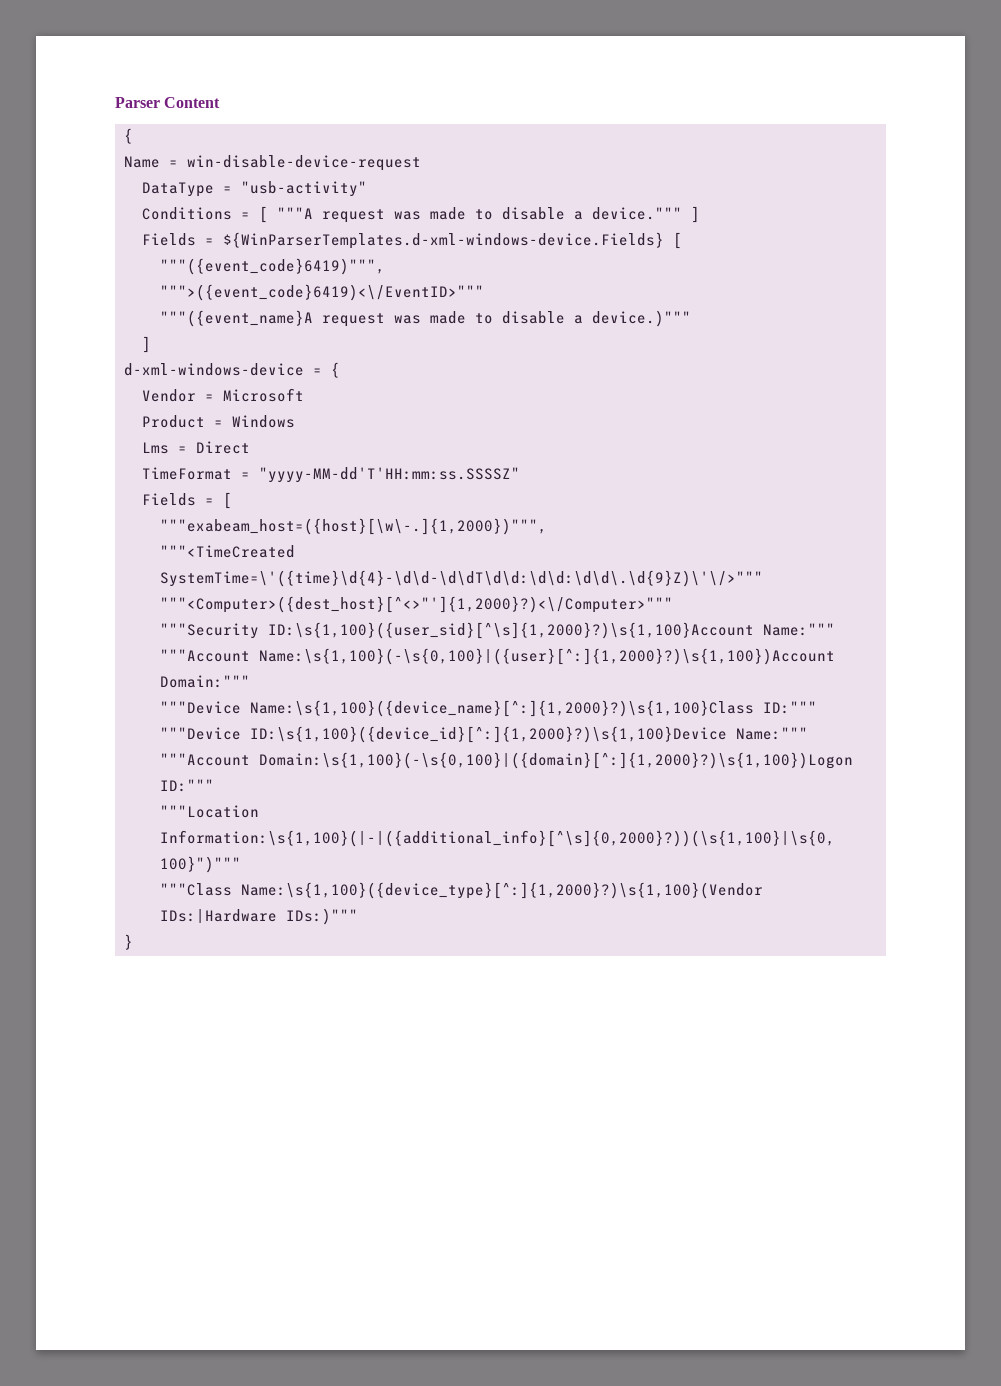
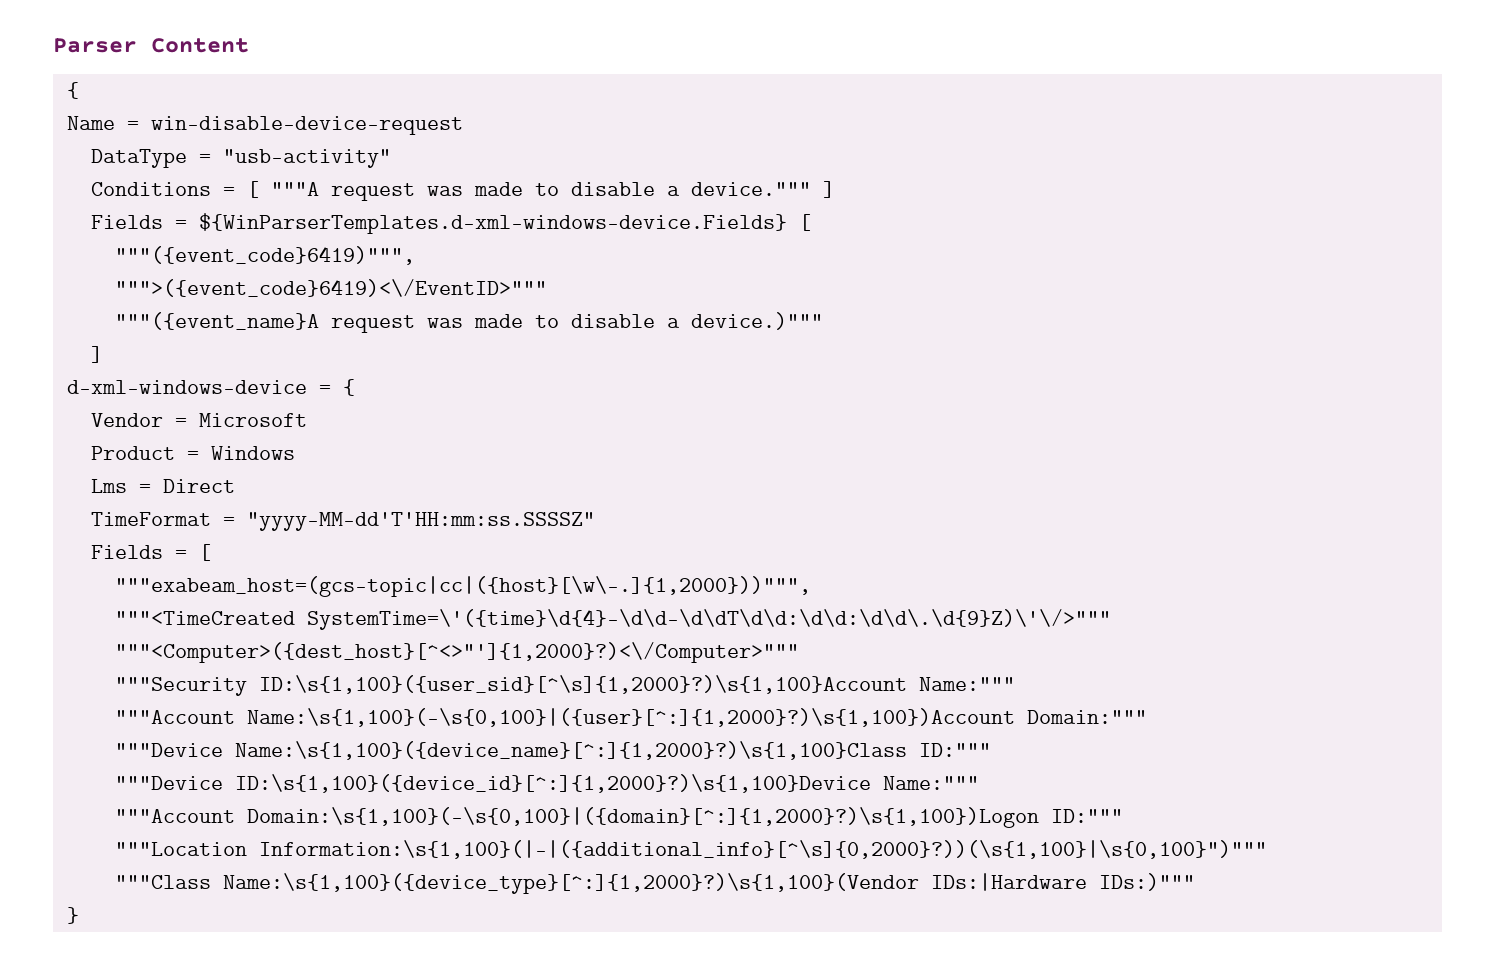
- """exabeam_host=({host}[\w\-.]{1,2000})""",
+ """exabeam_host=(gcs-topic|cc|({host}[\w\-.]{1,2000}))""",

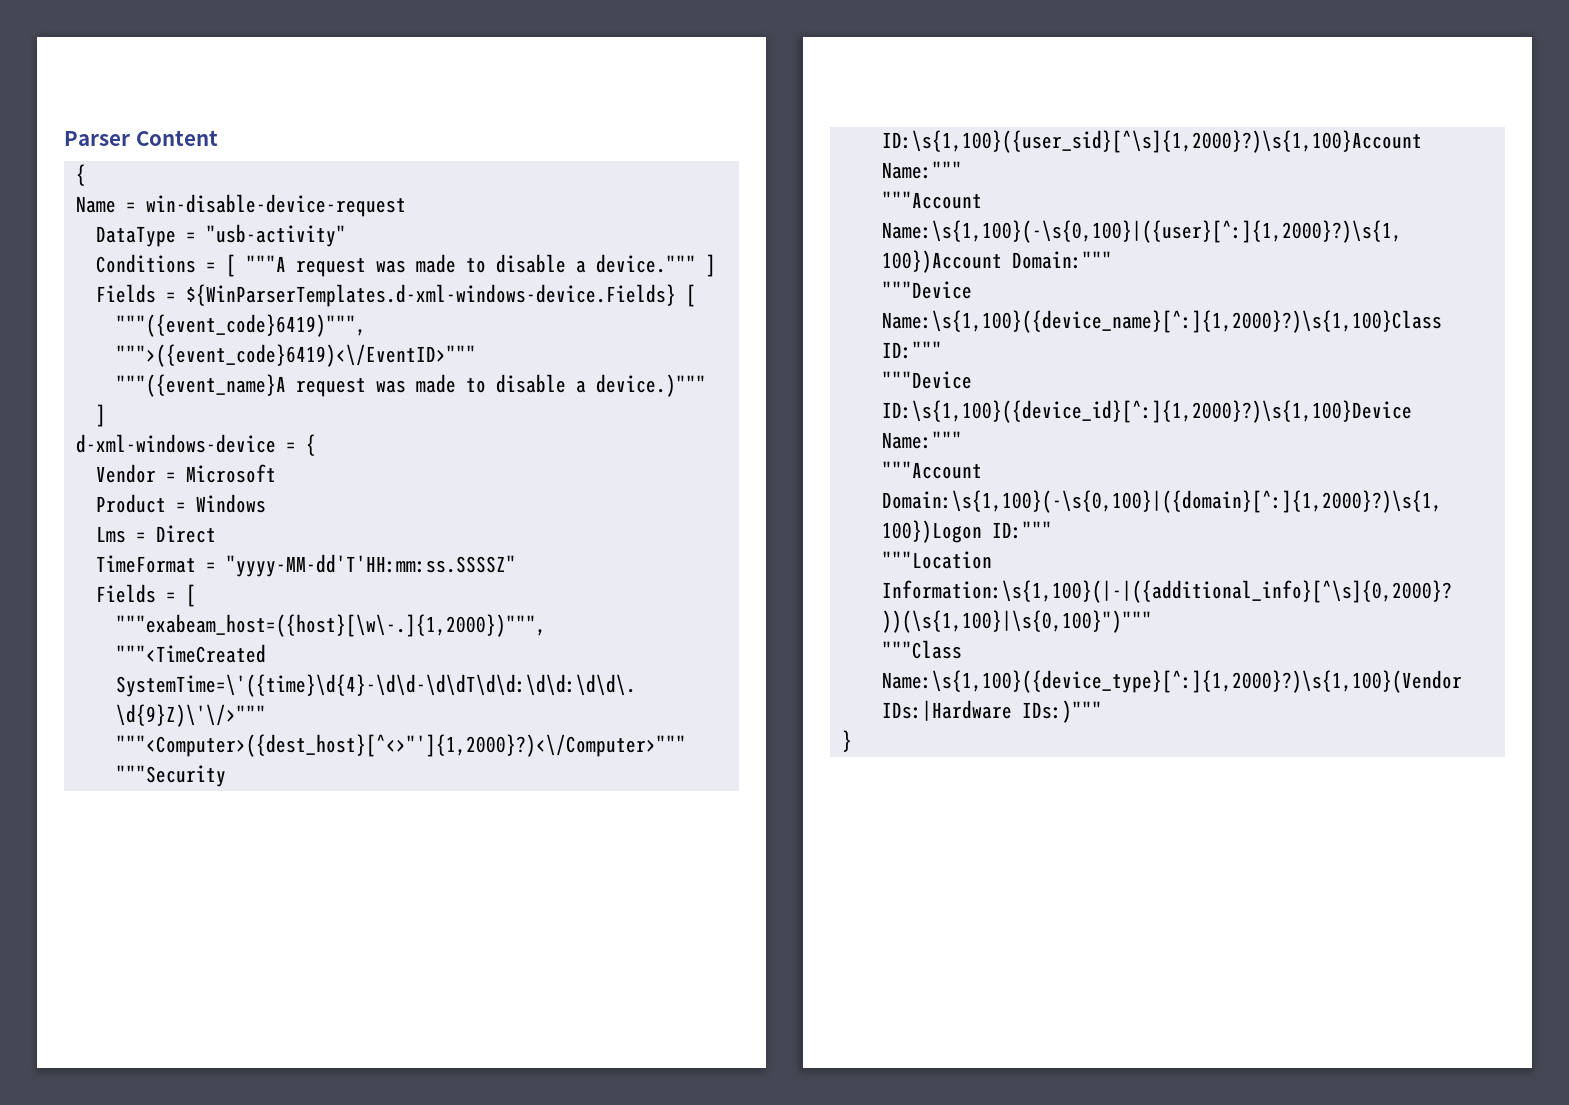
- """exabeam_host=(gcs-topic|cc|({host}[\w\-.]{1,2000}))""",
+ """exabeam_host=({host}[\w\-.]{1,2000})""",

